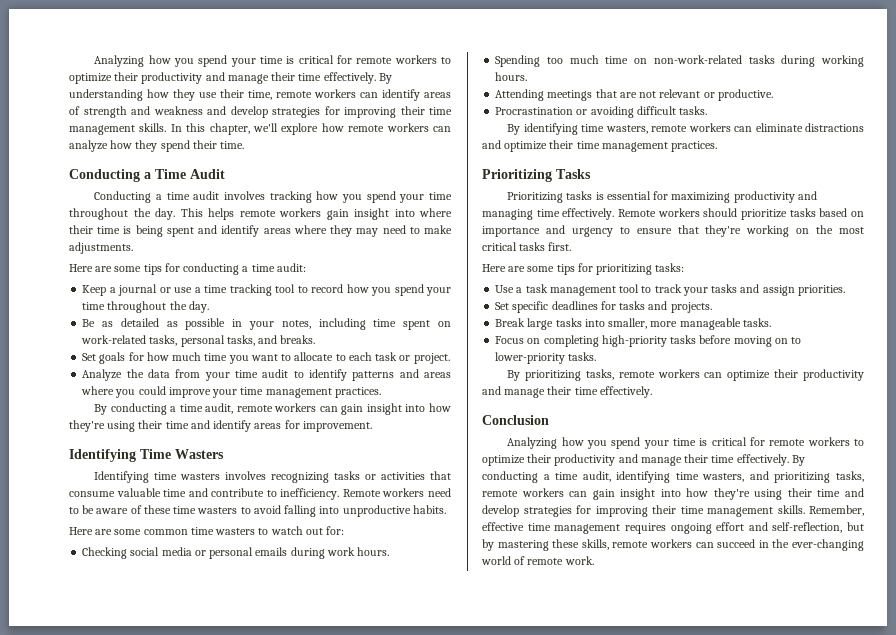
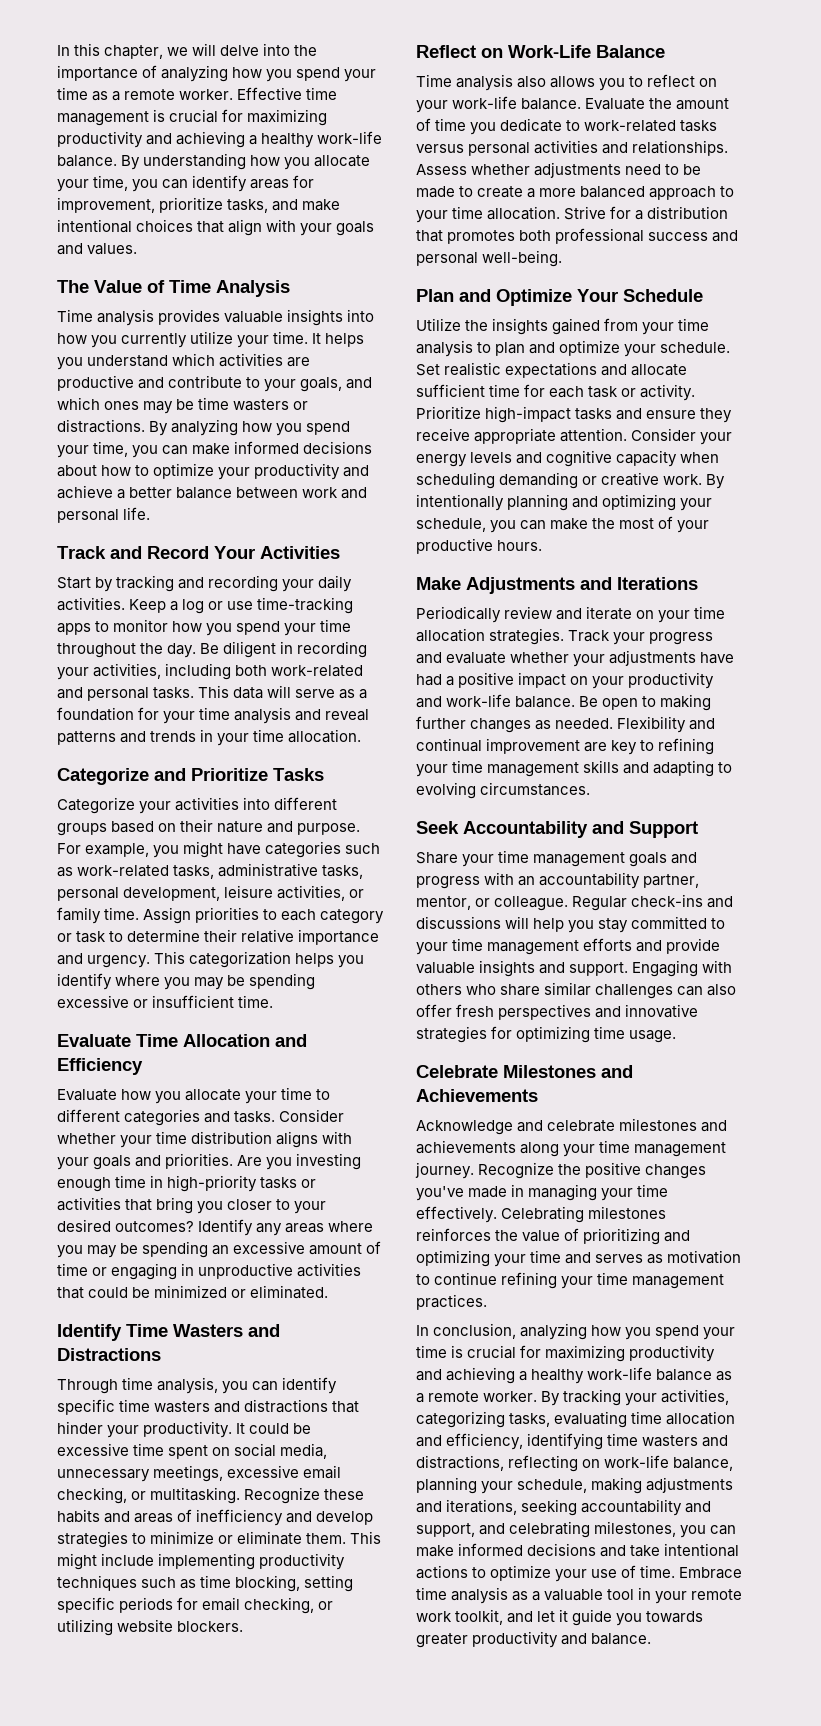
- Analyzing how you spend your time is critical for remote workers to optimize their productivity and manage their time effectively. By understanding how they use their time, remote workers can identify areas of strength and weakness and develop strategies for improving their time management skills. In this chapter, we'll explore how remote workers can analyze how they spend their time.
- Conducting a Time Audit
- Conducting a time audit involves tracking how you spend your time throughout the day. This helps remote workers gain insight into where their time is being spent and identify areas where they may need to make adjustments.
- Here are some tips for conducting a time audit:
- Keep a journal or use a time tracking tool to record how you spend your time throughout the day.
- Be as detailed as possible in your notes, including time spent on work-related tasks, personal tasks, and breaks.
- Set goals for how much time you want to allocate to each task or project.
- Analyze the data from your time audit to identify patterns and areas where you could improve your time management practices.
- By conducting a time audit, remote workers can gain insight into how they're using their time and identify areas for improvement.
- Identifying Time Wasters
- Identifying time wasters involves recognizing tasks or activities that consume valuable time and contribute to inefficiency. Remote workers need to be aware of these time wasters to avoid falling into unproductive habits.
- Here are some common time wasters to watch out for:
- Checking social media or personal emails during work hours.
- Spending too much time on non-work-related tasks during working hours.
- Attending meetings that are not relevant or productive.
- Procrastination or avoiding difficult tasks.
- By identifying time wasters, remote workers can eliminate distractions and optimize their time management practices.
- Prioritizing Tasks
- Prioritizing tasks is essential for maximizing productivity and managing time effectively. Remote workers should prioritize tasks based on importance and urgency to ensure that they're working on the most critical tasks first.
- Here are some tips for prioritizing tasks:
- Use a task management tool to track your tasks and assign priorities.
- Set specific deadlines for tasks and projects.
- Break large tasks into smaller, more manageable tasks.
- Focus on completing high-priority tasks before moving on to lower-priority tasks.
- By prioritizing tasks, remote workers can optimize their productivity and manage their time effectively.
- Conclusion
- Analyzing how you spend your time is critical for remote workers to optimize their productivity and manage their time effectively. By conducting a time audit, identifying time wasters, and prioritizing tasks, remote workers can gain insight into how they're using their time and develop strategies for improving their time management skills. Remember, effective time management requires ongoing effort and self-reflection, but by mastering these skills, remote workers can succeed in the ever-changing world of remote work.
+ In this chapter, we will delve into the importance of analyzing how you spend your time as a remote worker. Effective time management is crucial for maximizing productivity and achieving a healthy work-life balance. By understanding how you allocate your time, you can identify areas for improvement, prioritize tasks, and make intentional choices that align with your goals and values.
+ The Value of Time Analysis
+ Time analysis provides valuable insights into how you currently utilize your time. It helps you understand which activities are productive and contribute to your goals, and which ones may be time wasters or distractions. By analyzing how you spend your time, you can make informed decisions about how to optimize your productivity and achieve a better balance between work and personal life.
+ Track and Record Your Activities
+ Start by tracking and recording your daily activities. Keep a log or use time-tracking apps to monitor how you spend your time throughout the day. Be diligent in recording your activities, including both work-related and personal tasks. This data will serve as a foundation for your time analysis and reveal patterns and trends in your time allocation.
+ Categorize and Prioritize Tasks
+ Categorize your activities into different groups based on their nature and purpose. For example, you might have categories such as work-related tasks, administrative tasks, personal development, leisure activities, or family time. Assign priorities to each category or task to determine their relative importance and urgency. This categorization helps you identify where you may be spending excessive or insufficient time.
+ Evaluate Time Allocation and Efficiency
+ Evaluate how you allocate your time to different categories and tasks. Consider whether your time distribution aligns with your goals and priorities. Are you investing enough time in high-priority tasks or activities that bring you closer to your desired outcomes? Identify any areas where you may be spending an excessive amount of time or engaging in unproductive activities that could be minimized or eliminated.
+ Identify Time Wasters and Distractions
+ Through time analysis, you can identify specific time wasters and distractions that hinder your productivity. It could be excessive time spent on social media, unnecessary meetings, excessive email checking, or multitasking. Recognize these habits and areas of inefficiency and develop strategies to minimize or eliminate them. This might include implementing productivity techniques such as time blocking, setting specific periods for email checking, or utilizing website blockers.
+ Reflect on Work-Life Balance
+ Time analysis also allows you to reflect on your work-life balance. Evaluate the amount of time you dedicate to work-related tasks versus personal activities and relationships. Assess whether adjustments need to be made to create a more balanced approach to your time allocation. Strive for a distribution that promotes both professional success and personal well-being.
+ Plan and Optimize Your Schedule
+ Utilize the insights gained from your time analysis to plan and optimize your schedule. Set realistic expectations and allocate sufficient time for each task or activity. Prioritize high-impact tasks and ensure they receive appropriate attention. Consider your energy levels and cognitive capacity when scheduling demanding or creative work. By intentionally planning and optimizing your schedule, you can make the most of your productive hours.
+ Make Adjustments and Iterations
+ Periodically review and iterate on your time allocation strategies. Track your progress and evaluate whether your adjustments have had a positive impact on your productivity and work-life balance. Be open to making further changes as needed. Flexibility and continual improvement are key to refining your time management skills and adapting to evolving circumstances.
+ Seek Accountability and Support
+ Share your time management goals and progress with an accountability partner, mentor, or colleague. Regular check-ins and discussions will help you stay committed to your time management efforts and provide valuable insights and support. Engaging with others who share similar challenges can also offer fresh perspectives and innovative strategies for optimizing time usage.
+ Celebrate Milestones and Achievements
+ Acknowledge and celebrate milestones and achievements along your time management journey. Recognize the positive changes you've made in managing your time effectively. Celebrating milestones reinforces the value of prioritizing and optimizing your time and serves as motivation to continue refining your time management practices.
+ In conclusion, analyzing how you spend your time is crucial for maximizing productivity and achieving a healthy work-life balance as a remote worker. By tracking your activities, categorizing tasks, evaluating time allocation and efficiency, identifying time wasters and distractions, reflecting on work-life balance, planning your schedule, making adjustments and iterations, seeking accountability and support, and celebrating milestones, you can make informed decisions and take intentional actions to optimize your use of time. Embrace time analysis as a valuable tool in your remote work toolkit, and let it guide you towards greater productivity and balance.

